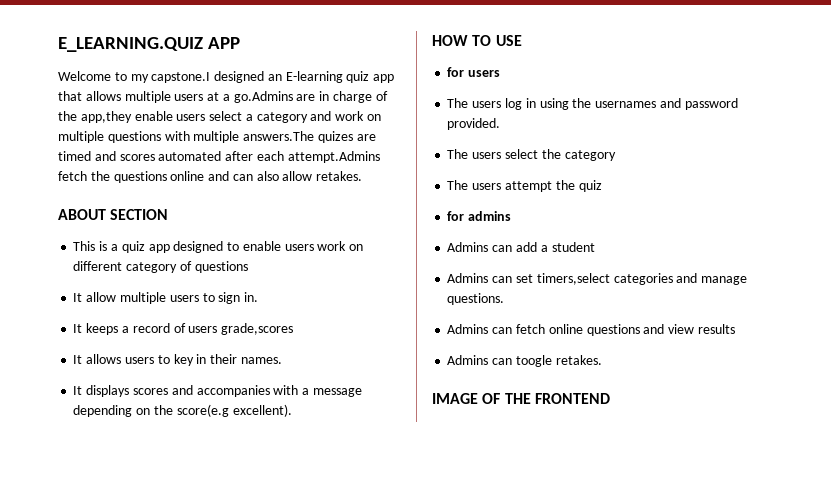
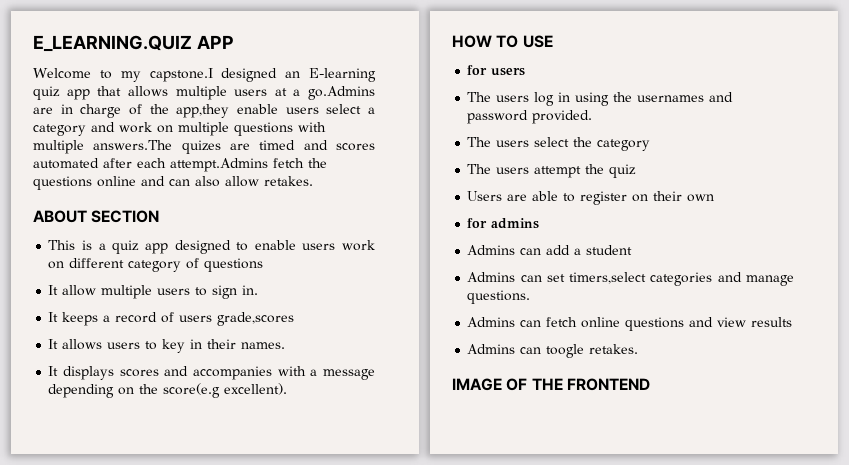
+ Users are able to register on their own

